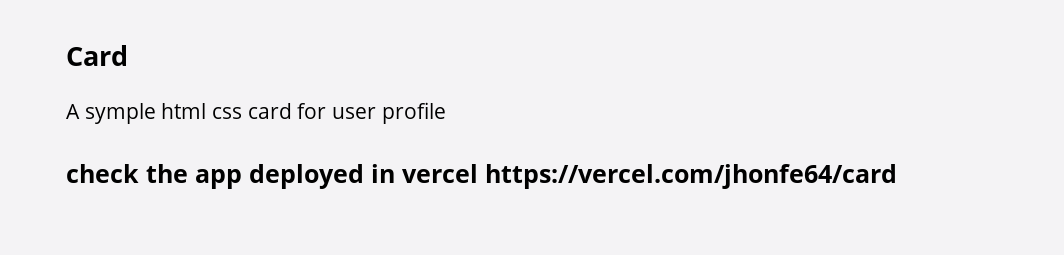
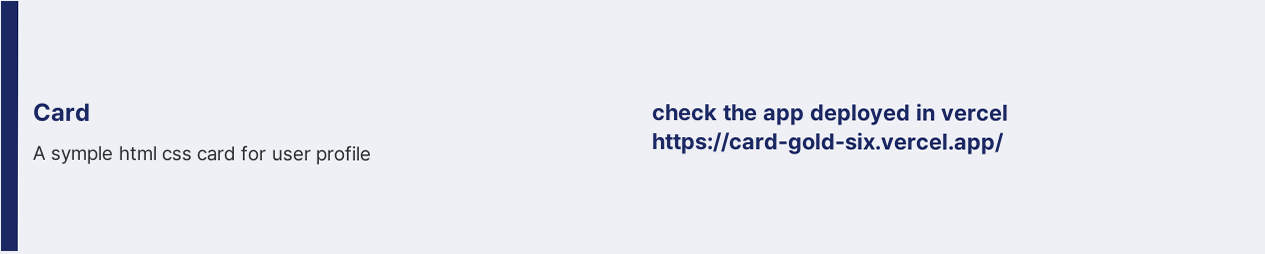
- check the app deployed in vercel https://vercel.com/jhonfe64/card
+ check the app deployed in vercel https://card-gold-six.vercel.app/

